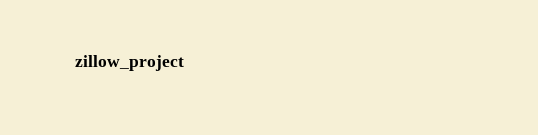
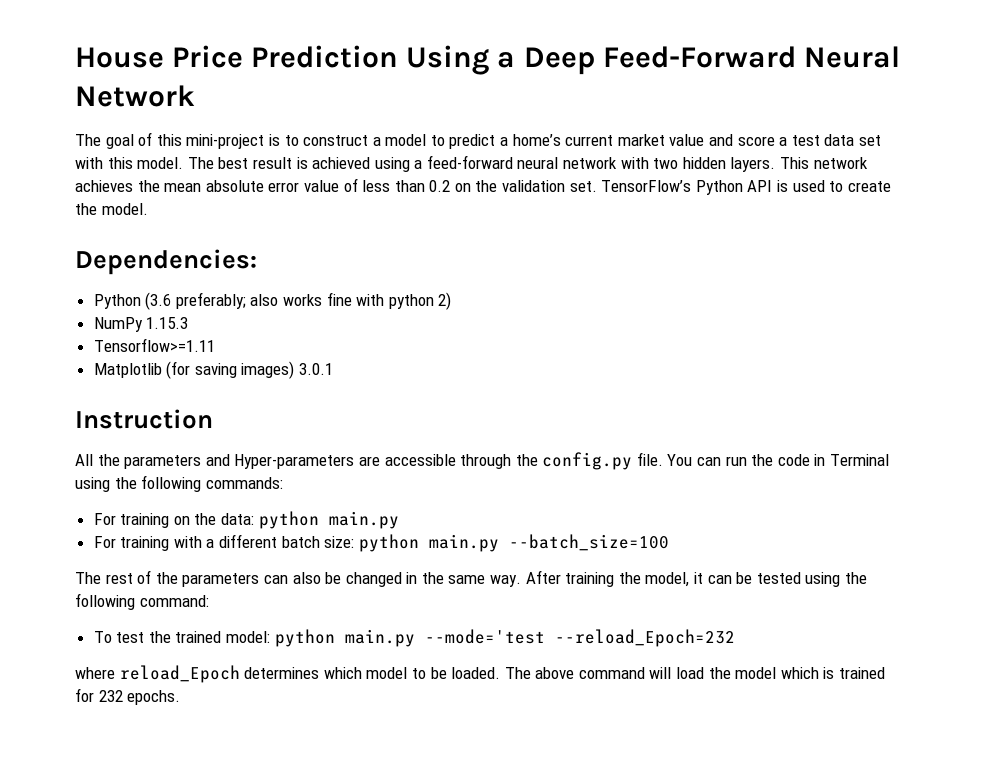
- zillow_project
+ House Price Prediction Using a Deep Feed-Forward Neural Network
+ The goal of this mini-project is to construct a model to predict a home’s current market value and score a test data set with this model. The best result is achieved using a feed-forward neural network with two hidden layers. This network achieves the mean absolute error value of less than 0.2 on the validation set. TensorFlow’s Python API is used to create the model.
+ Dependencies:
+ Python (3.6 preferably; also works fine with python 2)
+ NumPy 1.15.3
+ Tensorflow>=1.11
+ Matplotlib (for saving images) 3.0.1
+ Instruction
+ All the parameters and Hyper-parameters are accessible through the config.py file. You can run the code in Terminal using the following commands:
+ For training on the data: python main.py
+ For training with a different batch size: python main.py --batch_size=100
+ The rest of the parameters can also be changed in the same way. After training the model, it can be tested using the following command:
+ To test the trained model: python main.py --mode='test --reload_Epoch=232
+ where reload_Epoch determines which model to be loaded. The above command will load the model which is trained for 232 epochs.

